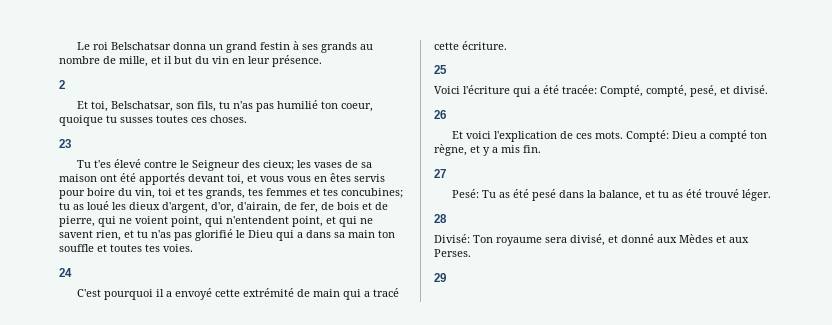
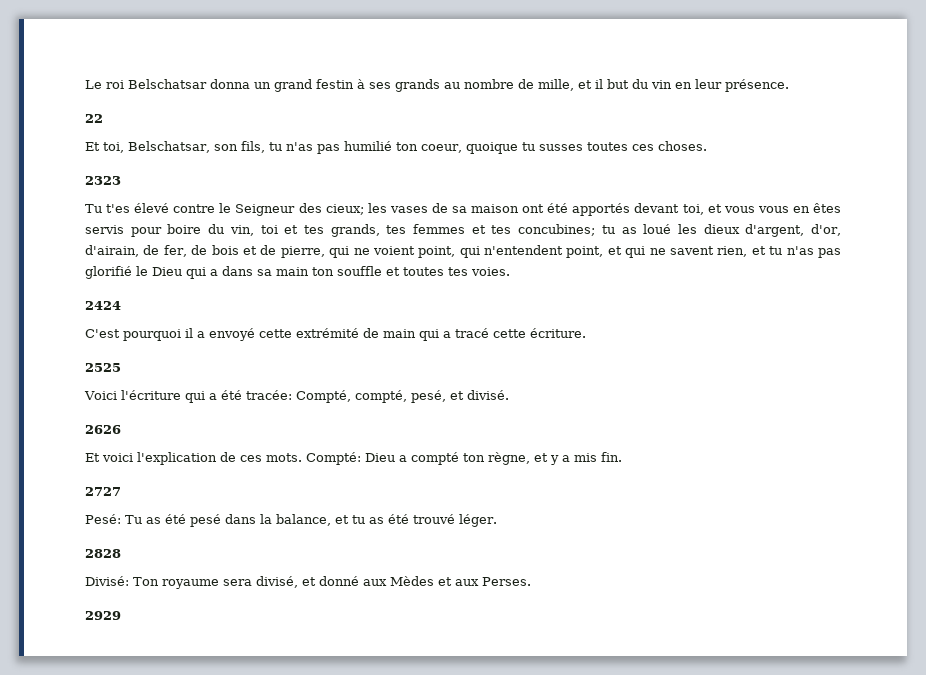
- 2
+ 22
- 23
+ 2323
- 24
+ 2424
- 25
+ 2525
- 26
+ 2626
- 27
+ 2727
- 28
+ 2828
- 29
+ 2929

